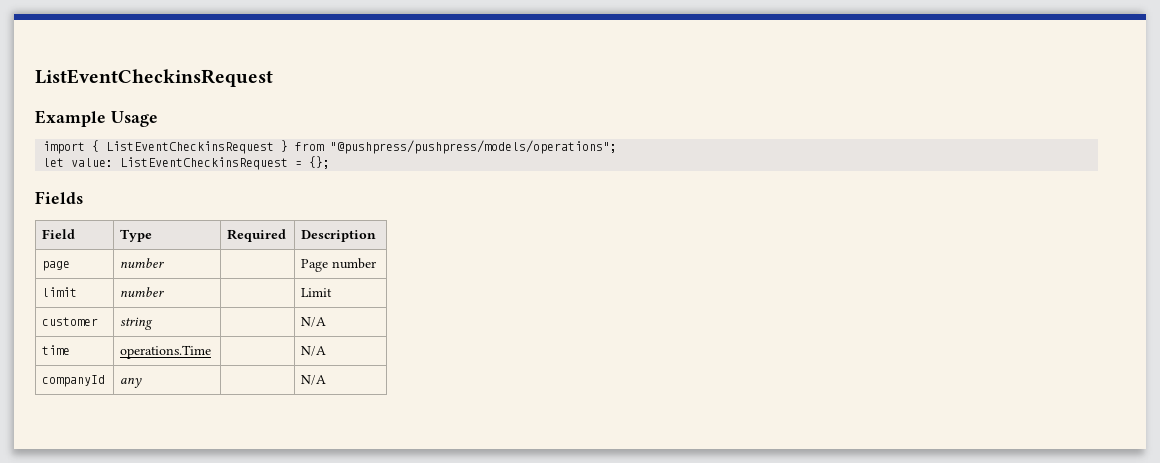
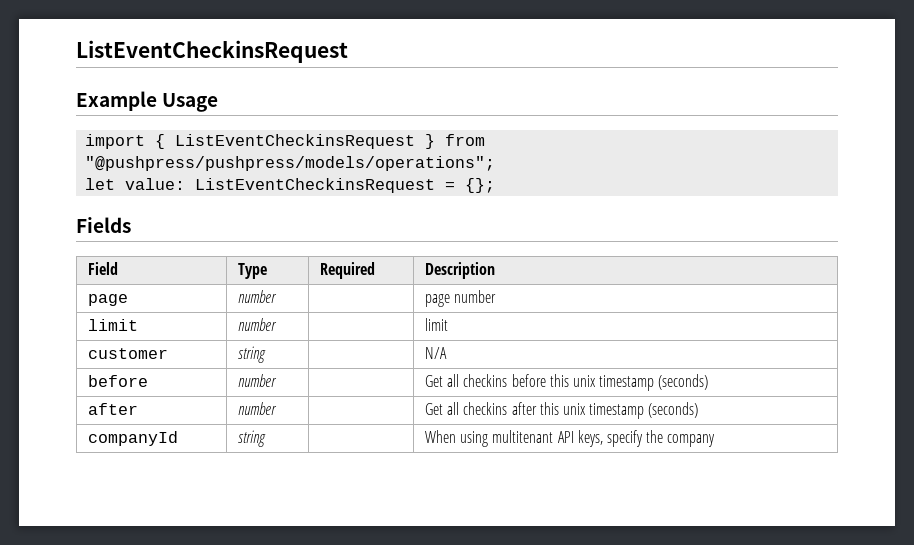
- page | number | | Page number
+ page | number | | page number
- limit | number | | Limit
+ limit | number | | limit
- time | operations.Time | | N/A
- companyId | any | | N/A
+ before | number | | Get all checkins before this unix timestamp (seconds)
+ after | number | | Get all checkins after this unix timestamp (seconds)
+ companyId | string | | When using multitenant API keys, specify the company

